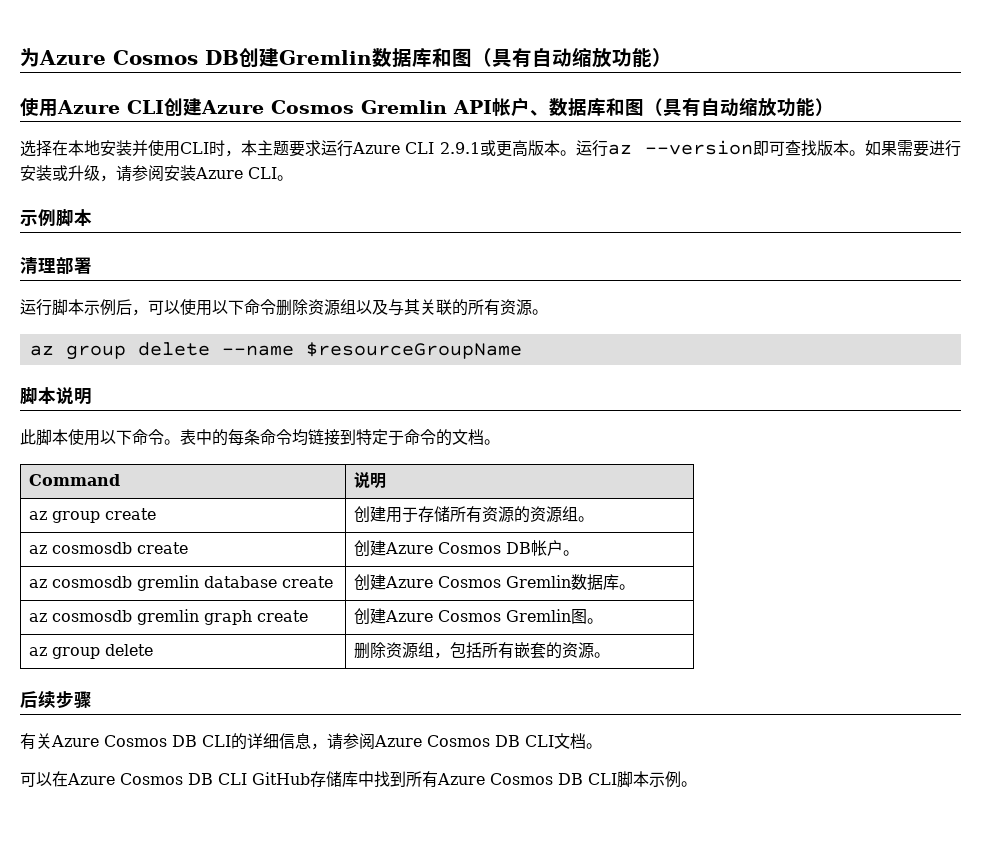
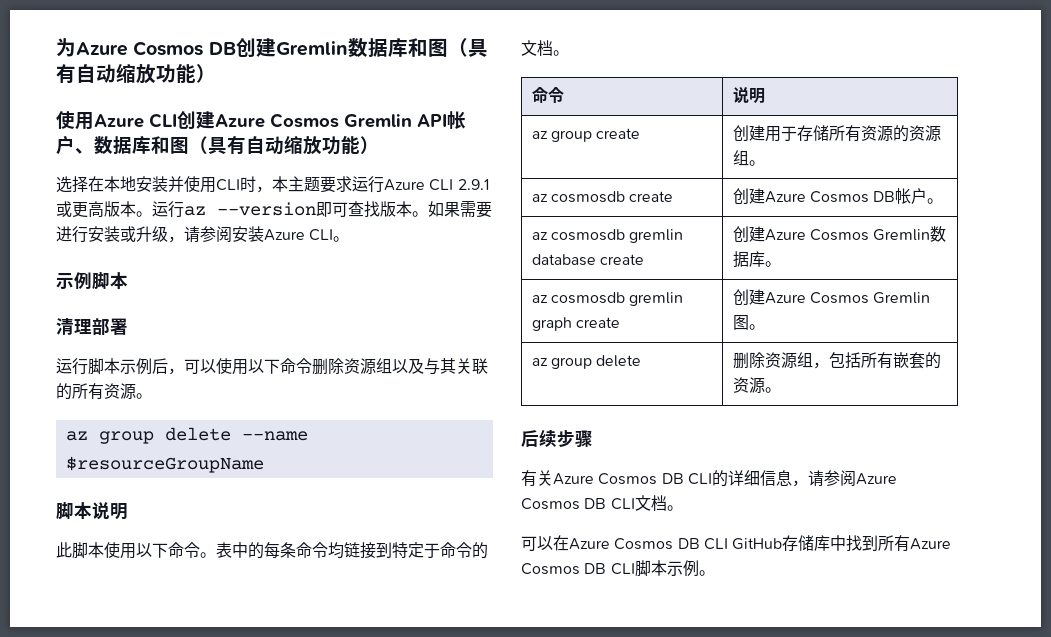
- Command | 说明
+ 命令 | 说明

